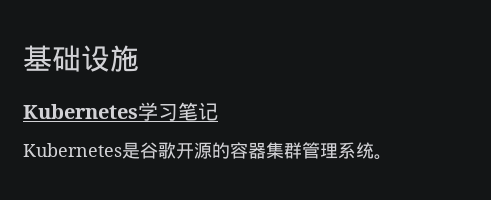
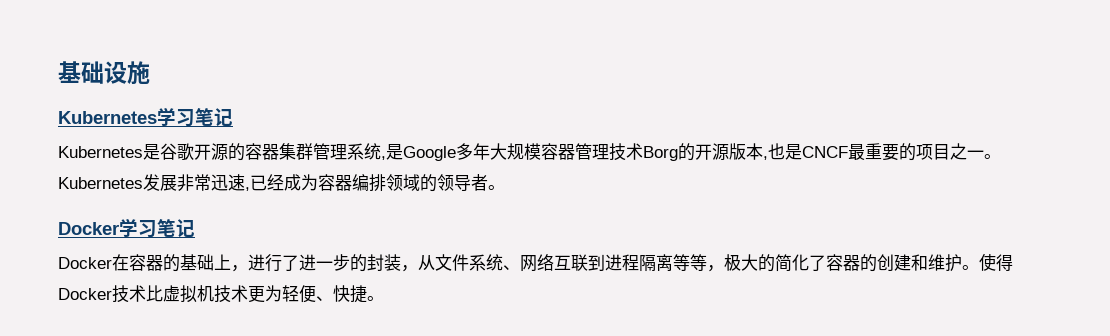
- Kubernetes是谷歌开源的容器集群管理系统。
+ Kubernetes是谷歌开源的容器集群管理系统,是Google多年大规模容器管理技术Borg的开源版本,也是CNCF最重要的项目之一。Kubernetes发展非常迅速,已经成为容器编排领域的领导者。
+ Docker学习笔记
+ Docker在容器的基础上，进行了进一步的封装，从文件系统、网络互联到进程隔离等等，极大的简化了容器的创建和维护。使得Docker技术比虚拟机技术更为轻便、快捷。

